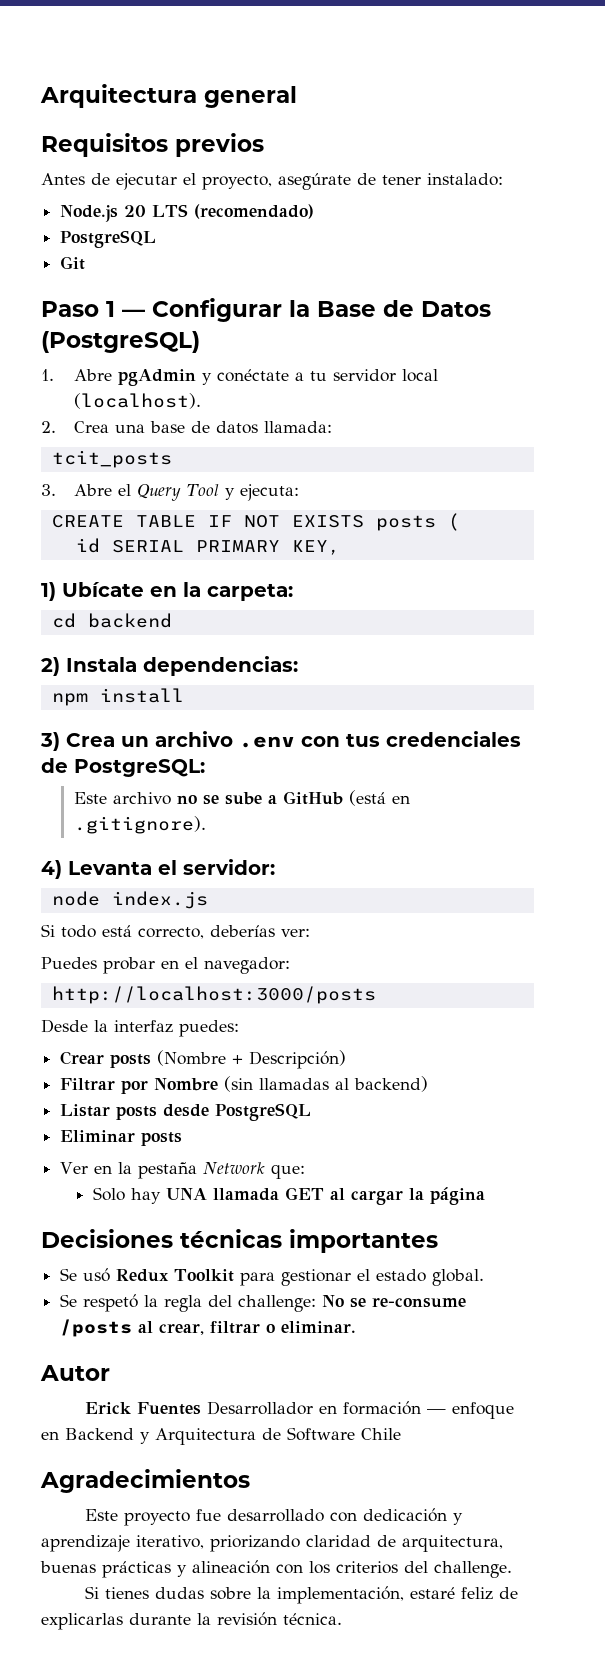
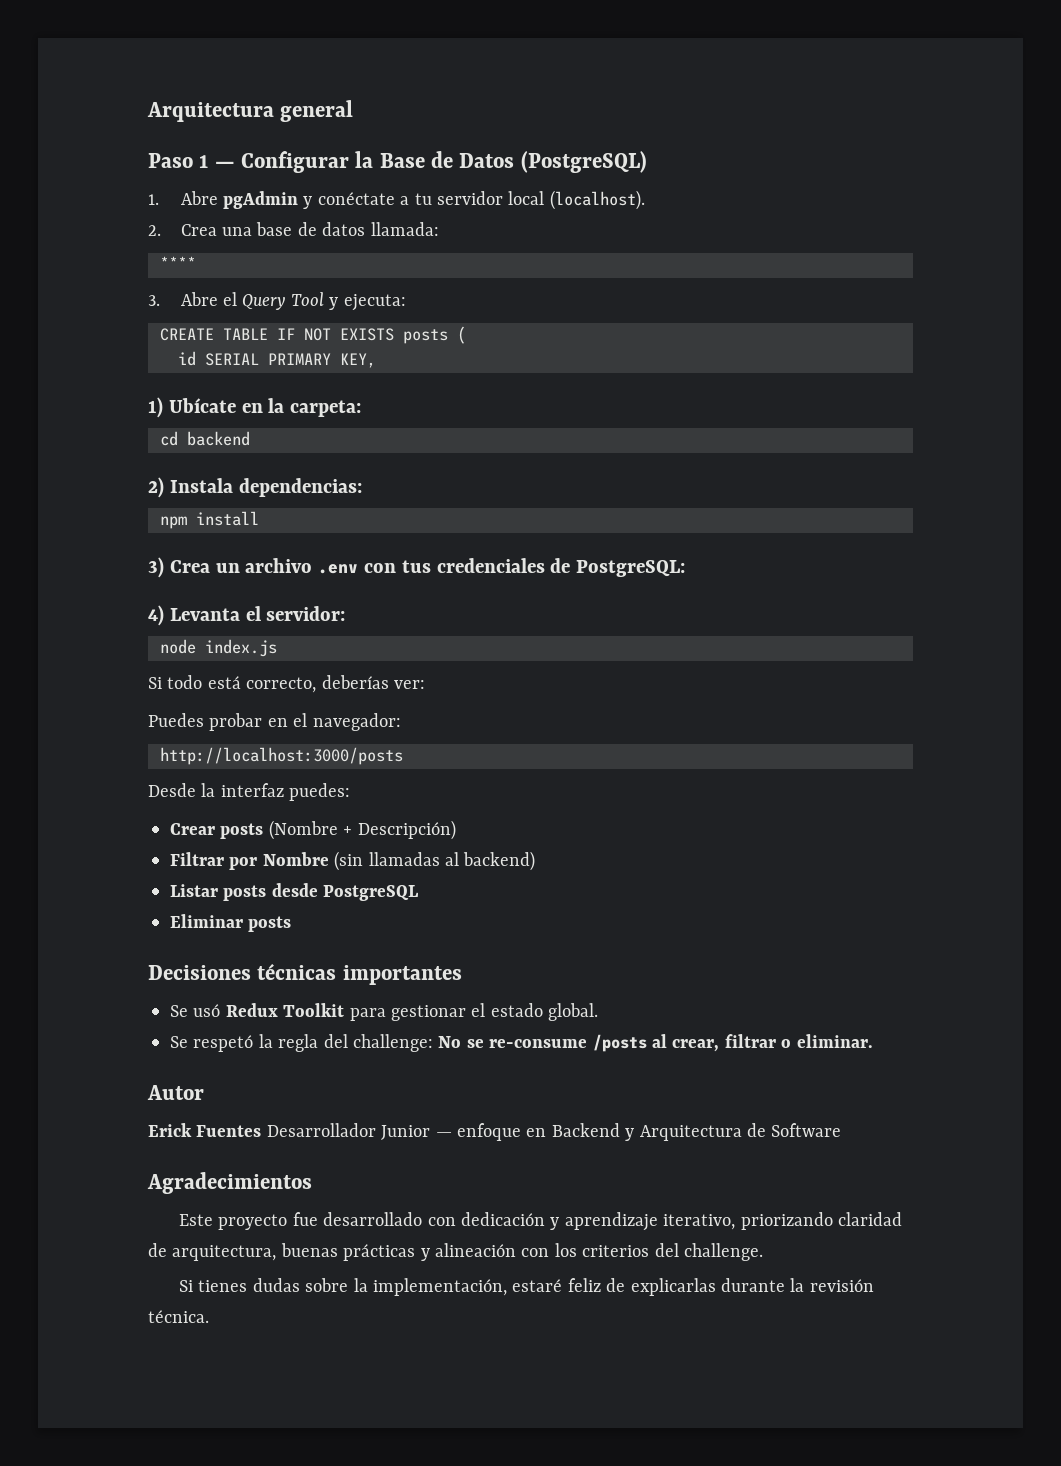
- Requisitos previos
- Antes de ejecutar el proyecto, asegúrate de tener instalado:
- Node.js 20 LTS (recomendado)
- PostgreSQL
- Git
- tcit_posts
+ ****
- Este archivo no se sube a GitHub (está en .gitignore).
- Ver en la pestaña Network que:
- Solo hay UNA llamada GET al cargar la página
- Erick Fuentes Desarrollador en formación — enfoque en Backend y Arquitectura de Software Chile
+ Erick Fuentes Desarrollador Junior — enfoque en Backend y Arquitectura de Software

